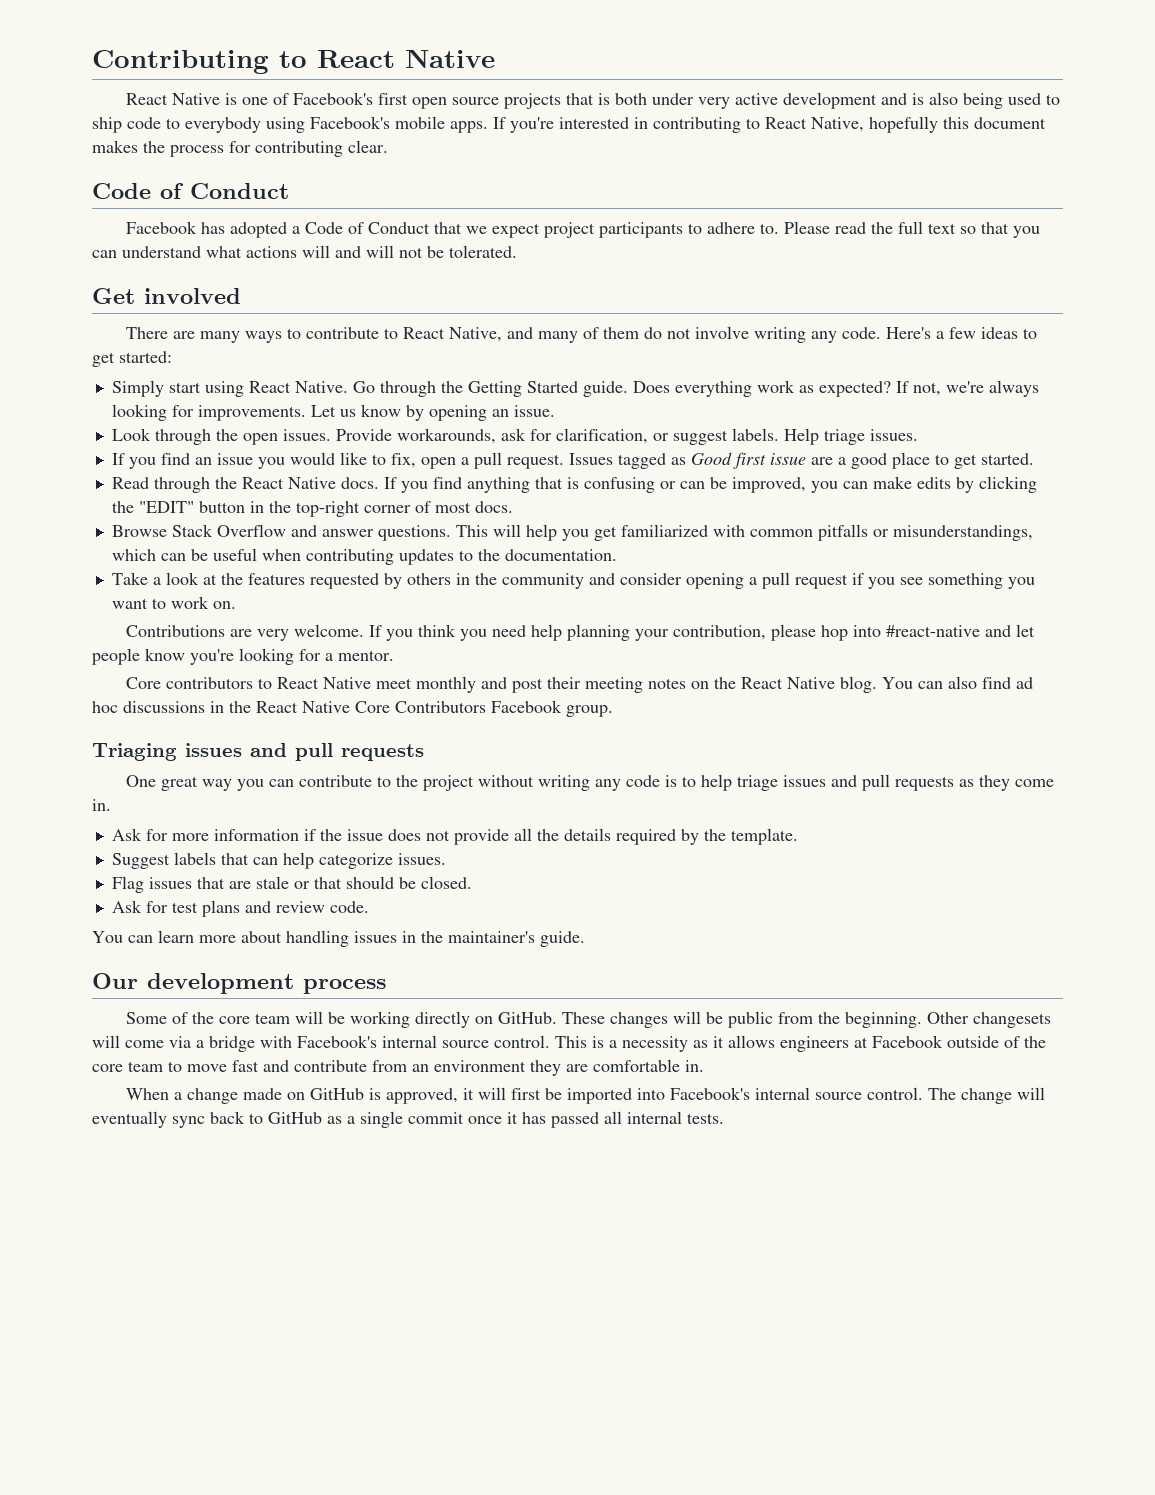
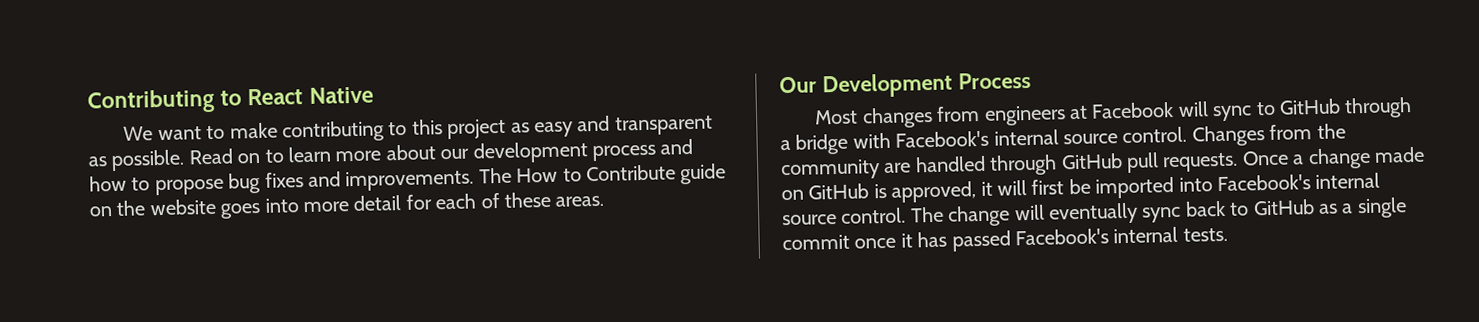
- React Native is one of Facebook's first open source projects that is both under very active development and is also being used to ship code to everybody using Facebook's mobile apps. If you're interested in contributing to React Native, hopefully this document makes the process for contributing clear.
- Code of Conduct
- Facebook has adopted a Code of Conduct that we expect project participants to adhere to. Please read the full text so that you can understand what actions will and will not be tolerated.
- Get involved
- There are many ways to contribute to React Native, and many of them do not involve writing any code. Here's a few ideas to get started:
- Simply start using React Native. Go through the Getting Started guide. Does everything work as expected? If not, we're always looking for improvements. Let us know by opening an issue.
- Look through the open issues. Provide workarounds, ask for clarification, or suggest labels. Help triage issues.
- If you find an issue you would like to fix, open a pull request. Issues tagged as Good first issue are a good place to get started.
- Read through the React Native docs. If you find anything that is confusing or can be improved, you can make edits by clicking the "EDIT" button in the top-right corner of most docs.
- Browse Stack Overflow and answer questions. This will help you get familiarized with common pitfalls or misunderstandings, which can be useful when contributing updates to the documentation.
- Take a look at the features requested by others in the community and consider opening a pull request if you see something you want to work on.
- Contributions are very welcome. If you think you need help planning your contribution, please hop into #react-native and let people know you're looking for a mentor.
- Core contributors to React Native meet monthly and post their meeting notes on the React Native blog. You can also find ad hoc discussions in the React Native Core Contributors Facebook group.
- Triaging issues and pull requests
- One great way you can contribute to the project without writing any code is to help triage issues and pull requests as they come in.
- Ask for more information if the issue does not provide all the details required by the template.
- Suggest labels that can help categorize issues.
- Flag issues that are stale or that should be closed.
- Ask for test plans and review code.
- You can learn more about handling issues in the maintainer's guide.
- Our development process
- Some of the core team will be working directly on GitHub. These changes will be public from the beginning. Other changesets will come via a bridge with Facebook's internal source control.
+ We want to make contributing to this project as easy and transparent as possible. Read on to learn more about our development process and how to propose bug fixes and improvements. The How to Contribute guide on the website goes into more detail for each of these areas.
+ Our Development Process
+ Most changes from engineers at Facebook will sync to GitHub through a bridge with Facebook's internal source control.
- This is a necessity as it allows engineers at Facebook outside of the core team to move fast and contribute from an environment they are comfortable in.
- When a change made on GitHub is approved, it will first be imported into Facebook's internal source control.
+ Changes from the community are handled through GitHub pull requests. Once a change made on GitHub is approved, it will first be imported into Facebook's internal source control.
- The change will eventually sync back to GitHub as a single commit once it has passed all internal tests.
+ The change will eventually sync back to GitHub as a single commit once it has passed Facebook's internal tests.

